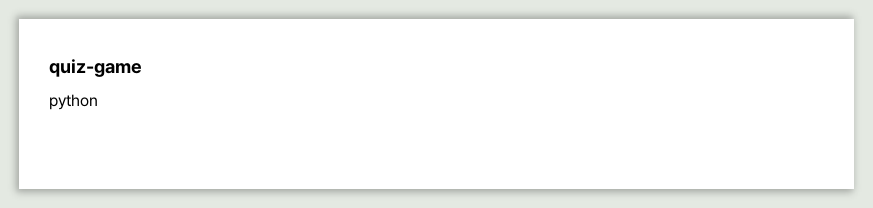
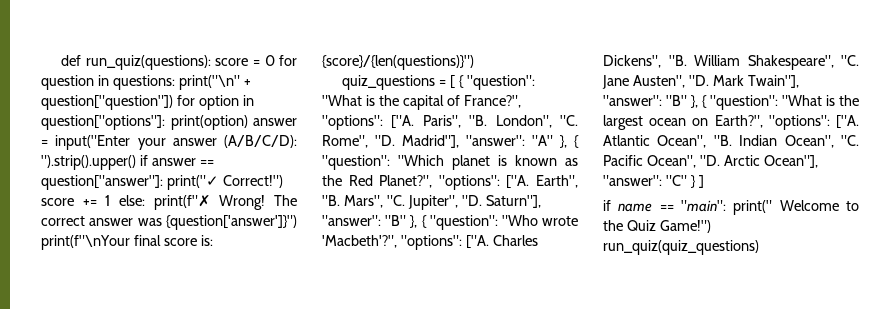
- quiz-game
- python
+ def run_quiz(questions): score = 0 for question in questions: print("\n" + question["question"]) for option in question["options"]: print(option) answer = input("Enter your answer (A/B/C/D): ").strip().upper() if answer == question["answer"]: print("✓ Correct!") score += 1 else: print(f"✗ Wrong! The correct answer was {question['answer']}") print(f"\nYour final score is: {score}/{len(questions)}")
+ quiz_questions = [ { "question": "What is the capital of France?", "options": ["A. Paris", "B. London", "C. Rome", "D. Madrid"], "answer": "A" }, { "question": "Which planet is known as the Red Planet?", "options": ["A. Earth", "B. Mars", "C. Jupiter", "D. Saturn"], "answer": "B" }, { "question": "Who wrote 'Macbeth'?", "options": ["A. Charles Dickens", "B. William Shakespeare", "C. Jane Austen", "D. Mark Twain"], "answer": "B" }, { "question": "What is the largest ocean on Earth?", "options": ["A. Atlantic Ocean", "B. Indian Ocean", "C. Pacific Ocean", "D. Arctic Ocean"], "answer": "C" } ]
+ if name == "main": print(" Welcome to the Quiz Game!") run_quiz(quiz_questions)

